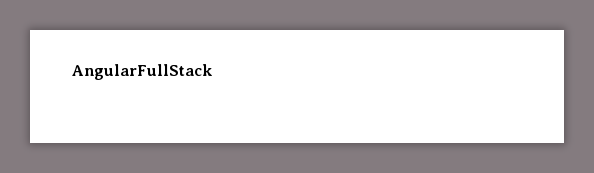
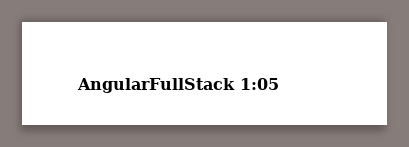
- AngularFullStack
+ AngularFullStack 1:05

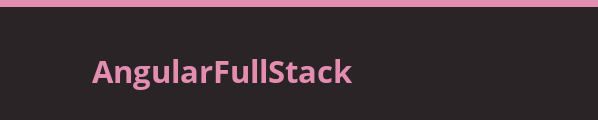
- AngularFullStack 1:05
+ AngularFullStack

